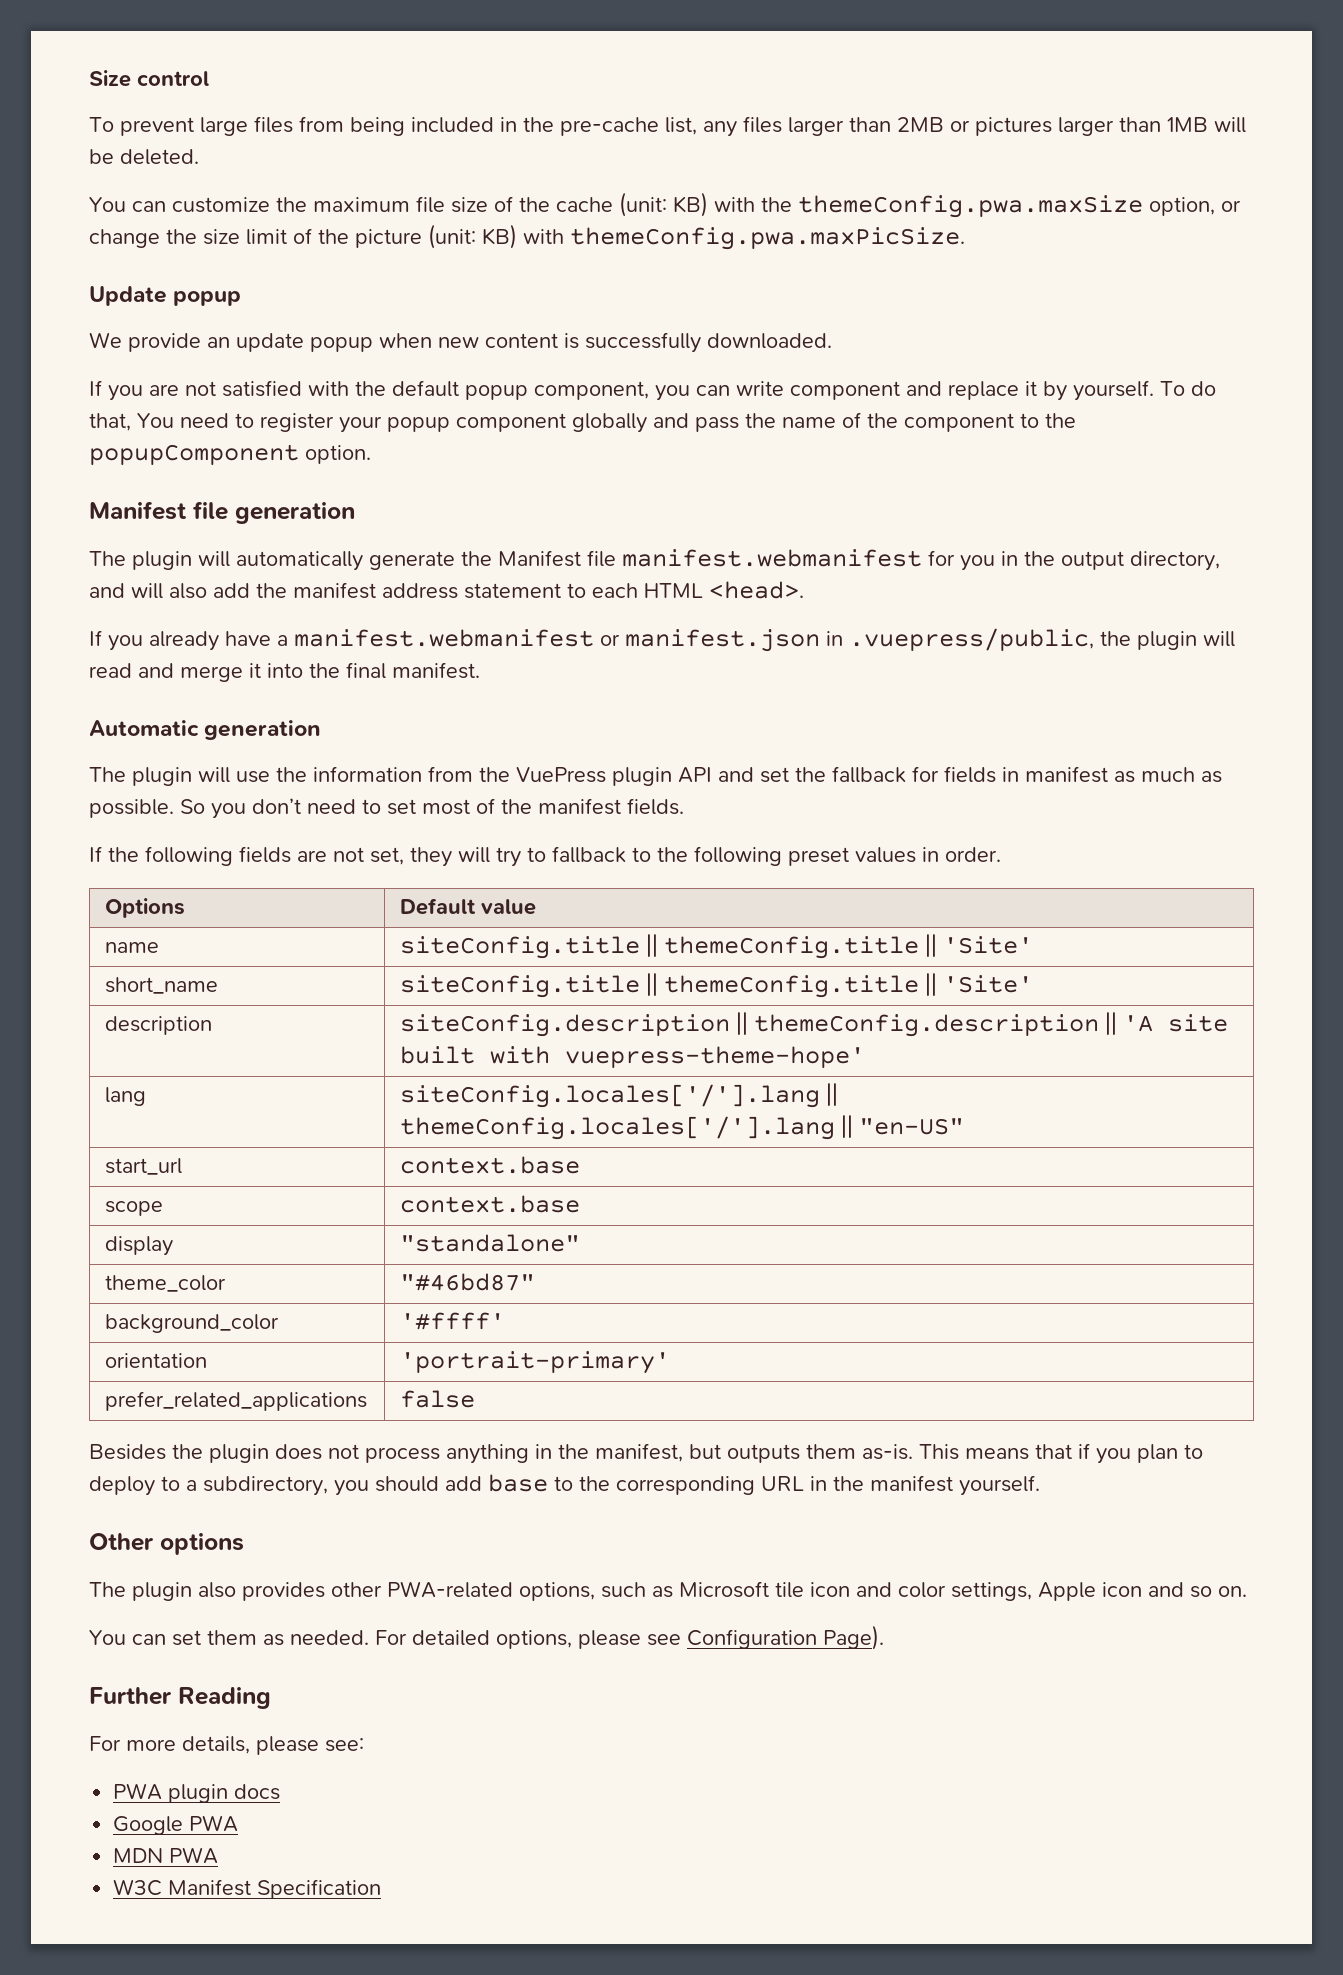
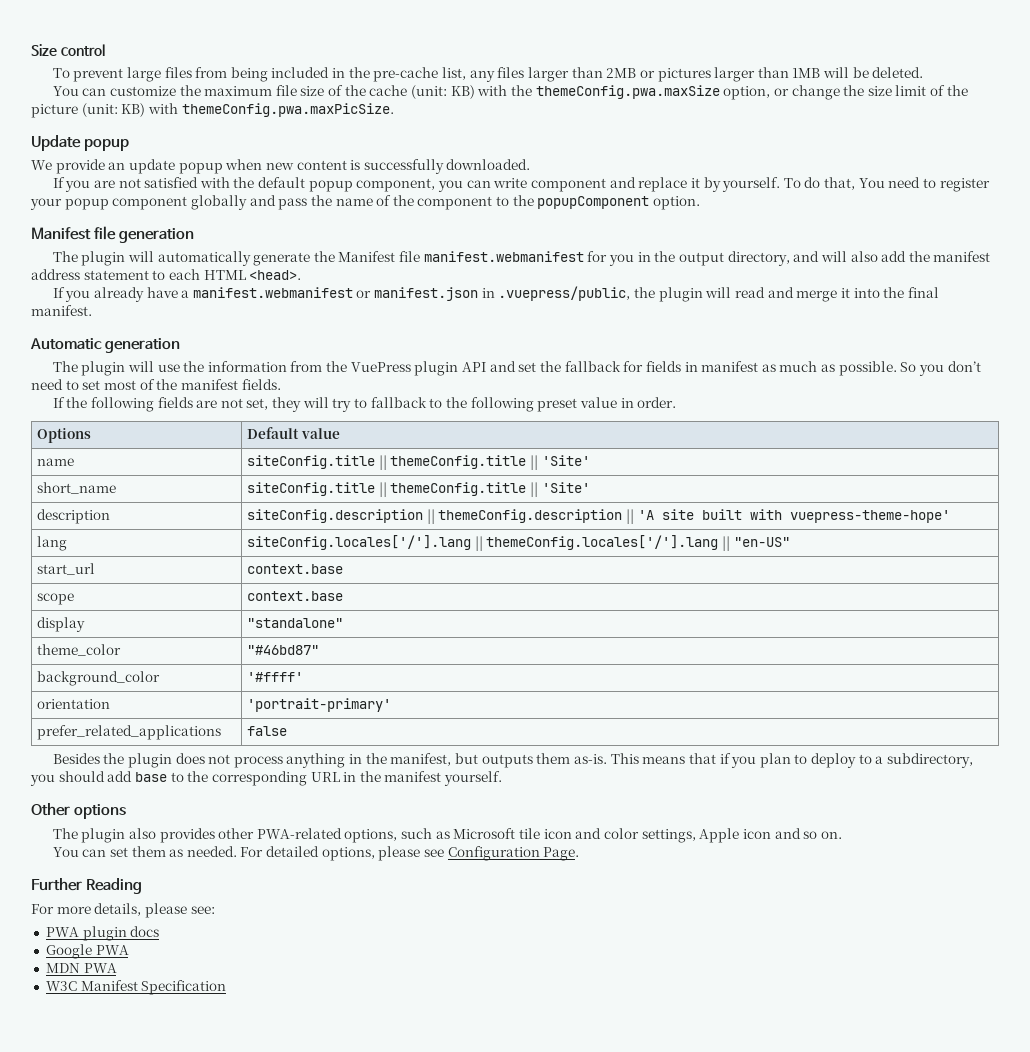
- If the following fields are not set, they will try to fallback to the following preset values in order.
+ If the following fields are not set, they will try to fallback to the following preset value in order.
- For detailed options, please see Configuration Page).
+ For detailed options, please see Configuration Page.

